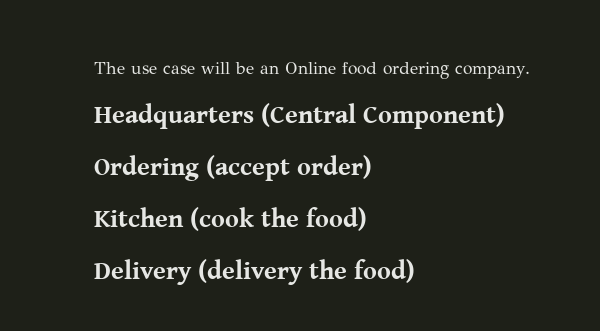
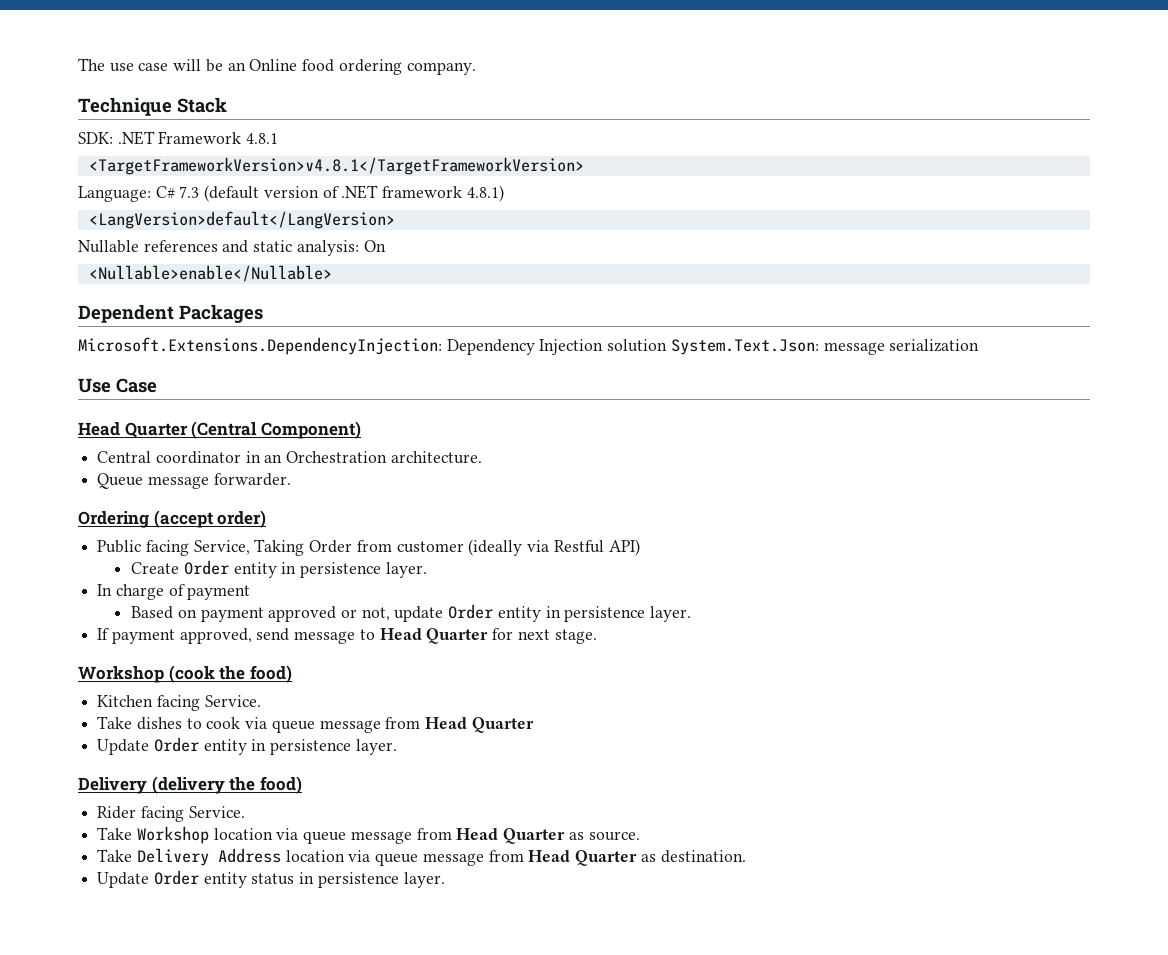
- Headquarters (Central Component)
+ Technique Stack
+ SDK: .NET Framework 4.8.1
+ <TargetFrameworkVersion>v4.8.1</TargetFrameworkVersion>
+ Language: C# 7.3 (default version of .NET framework 4.8.1)
+ <LangVersion>default</LangVersion>
+ Nullable references and static analysis: On
+ <Nullable>enable</Nullable>
+ Dependent Packages
+ Microsoft.Extensions.DependencyInjection: Dependency Injection solution System.Text.Json: message serialization
+ Use Case
+ Head Quarter (Central Component)
+ Central coordinator in an Orchestration architecture.
+ Queue message forwarder.
  Ordering (accept order)
- Kitchen (cook the food)
+ Public facing Service, Taking Order from customer (ideally via Restful API)
+ Create Order entity in persistence layer.
+ In charge of payment
+ Based on payment approved or not, update Order entity in persistence layer.
+ If payment approved, send message to Head Quarter for next stage.
+ Workshop (cook the food)
+ Kitchen facing Service.
+ Take dishes to cook via queue message from Head Quarter
+ Update Order entity in persistence layer.
  Delivery (delivery the food)
+ Rider facing Service.
+ Take Workshop location via queue message from Head Quarter as source.
+ Take Delivery Address location via queue message from Head Quarter as destination.
+ Update Order entity status in persistence layer.

